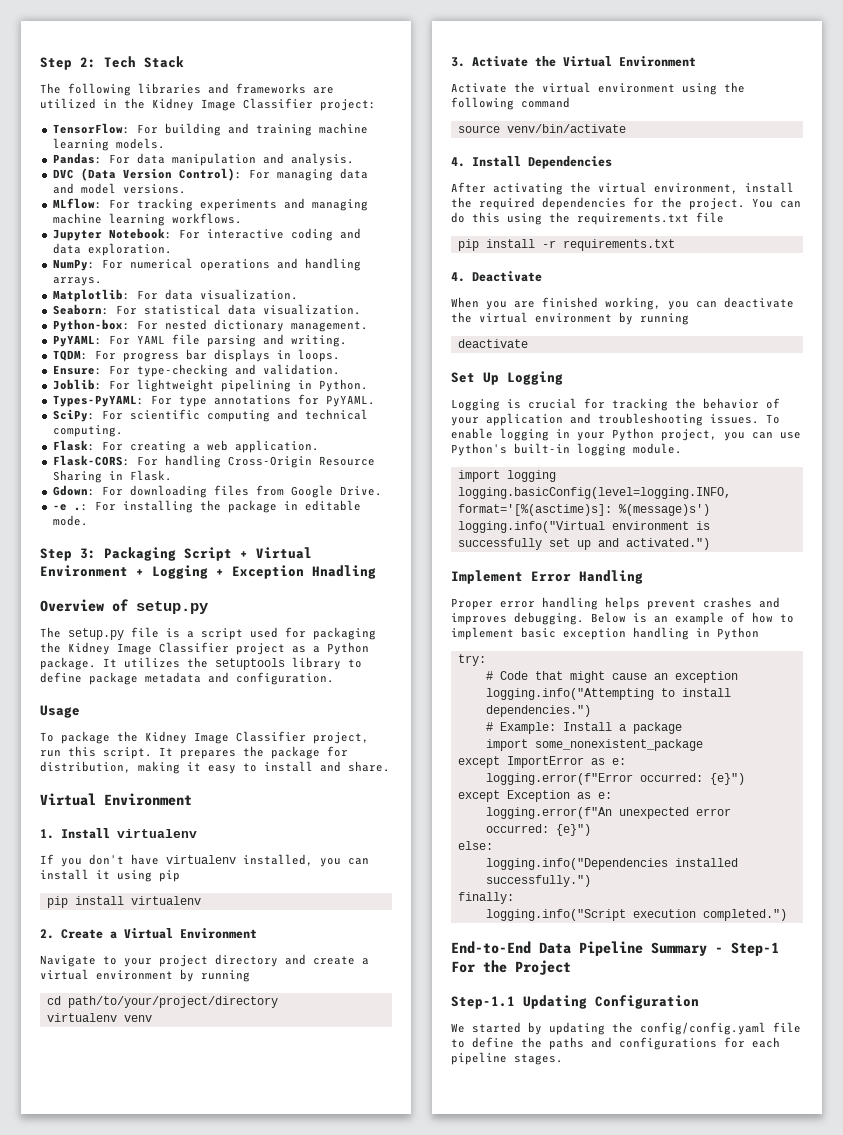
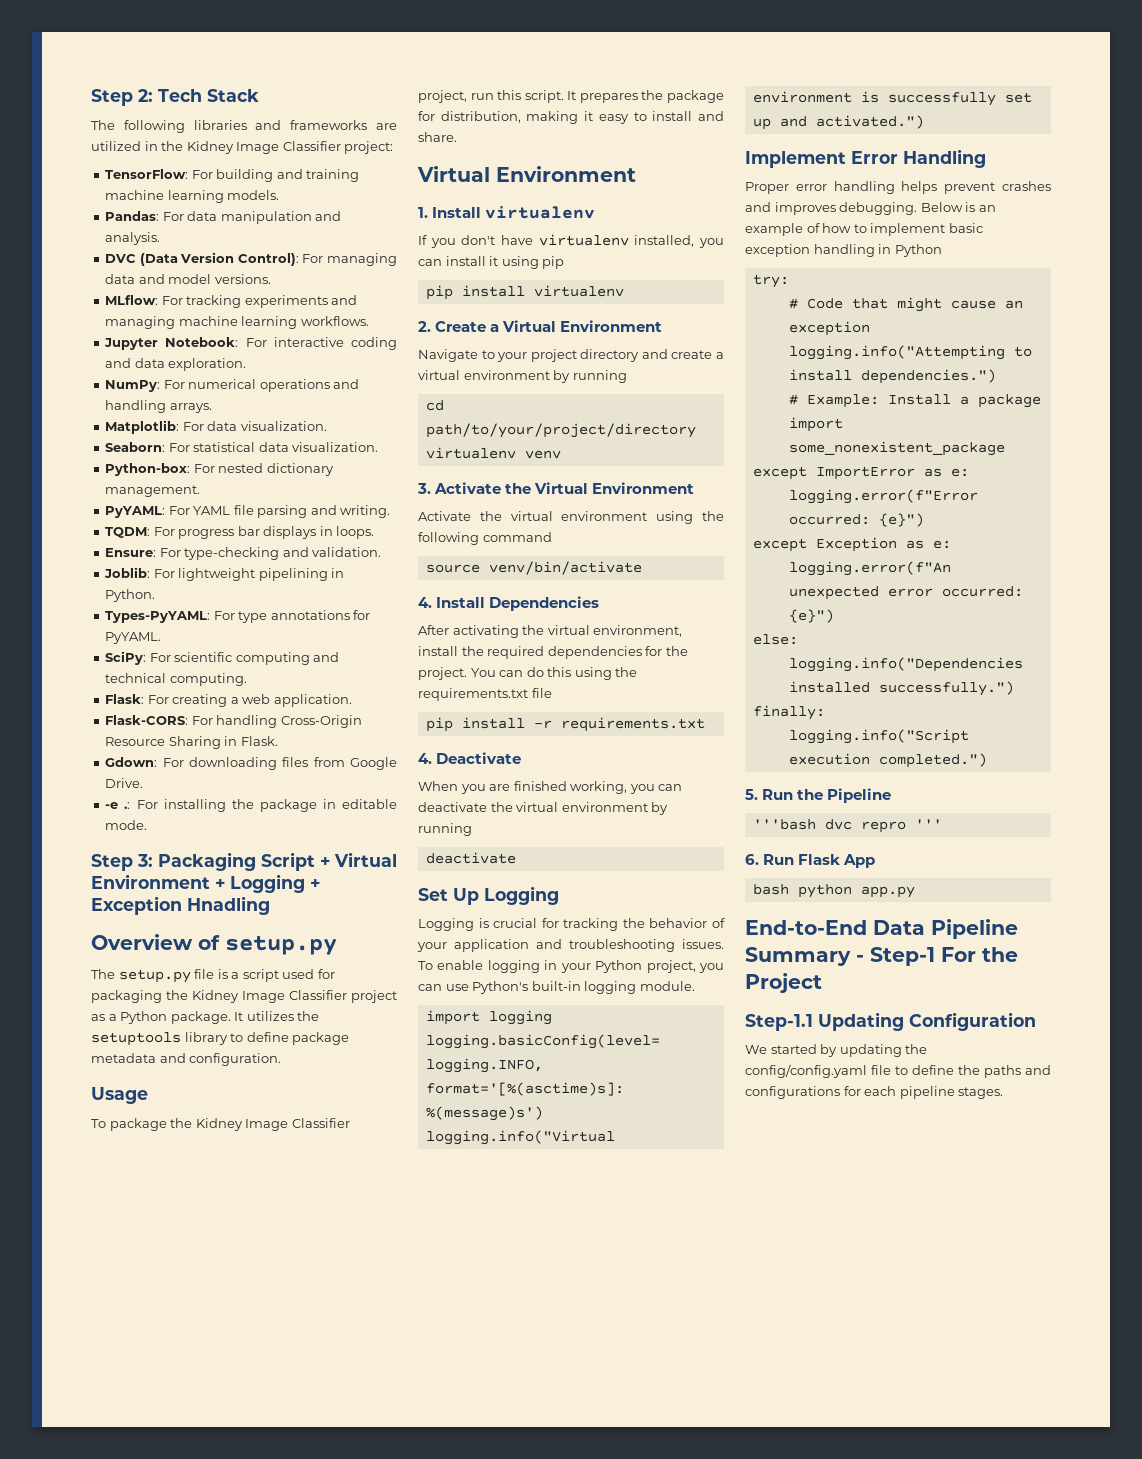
+ 5. Run the Pipeline
+ '''bash dvc repro '''
+ 6. Run Flask App
+ bash python app.py

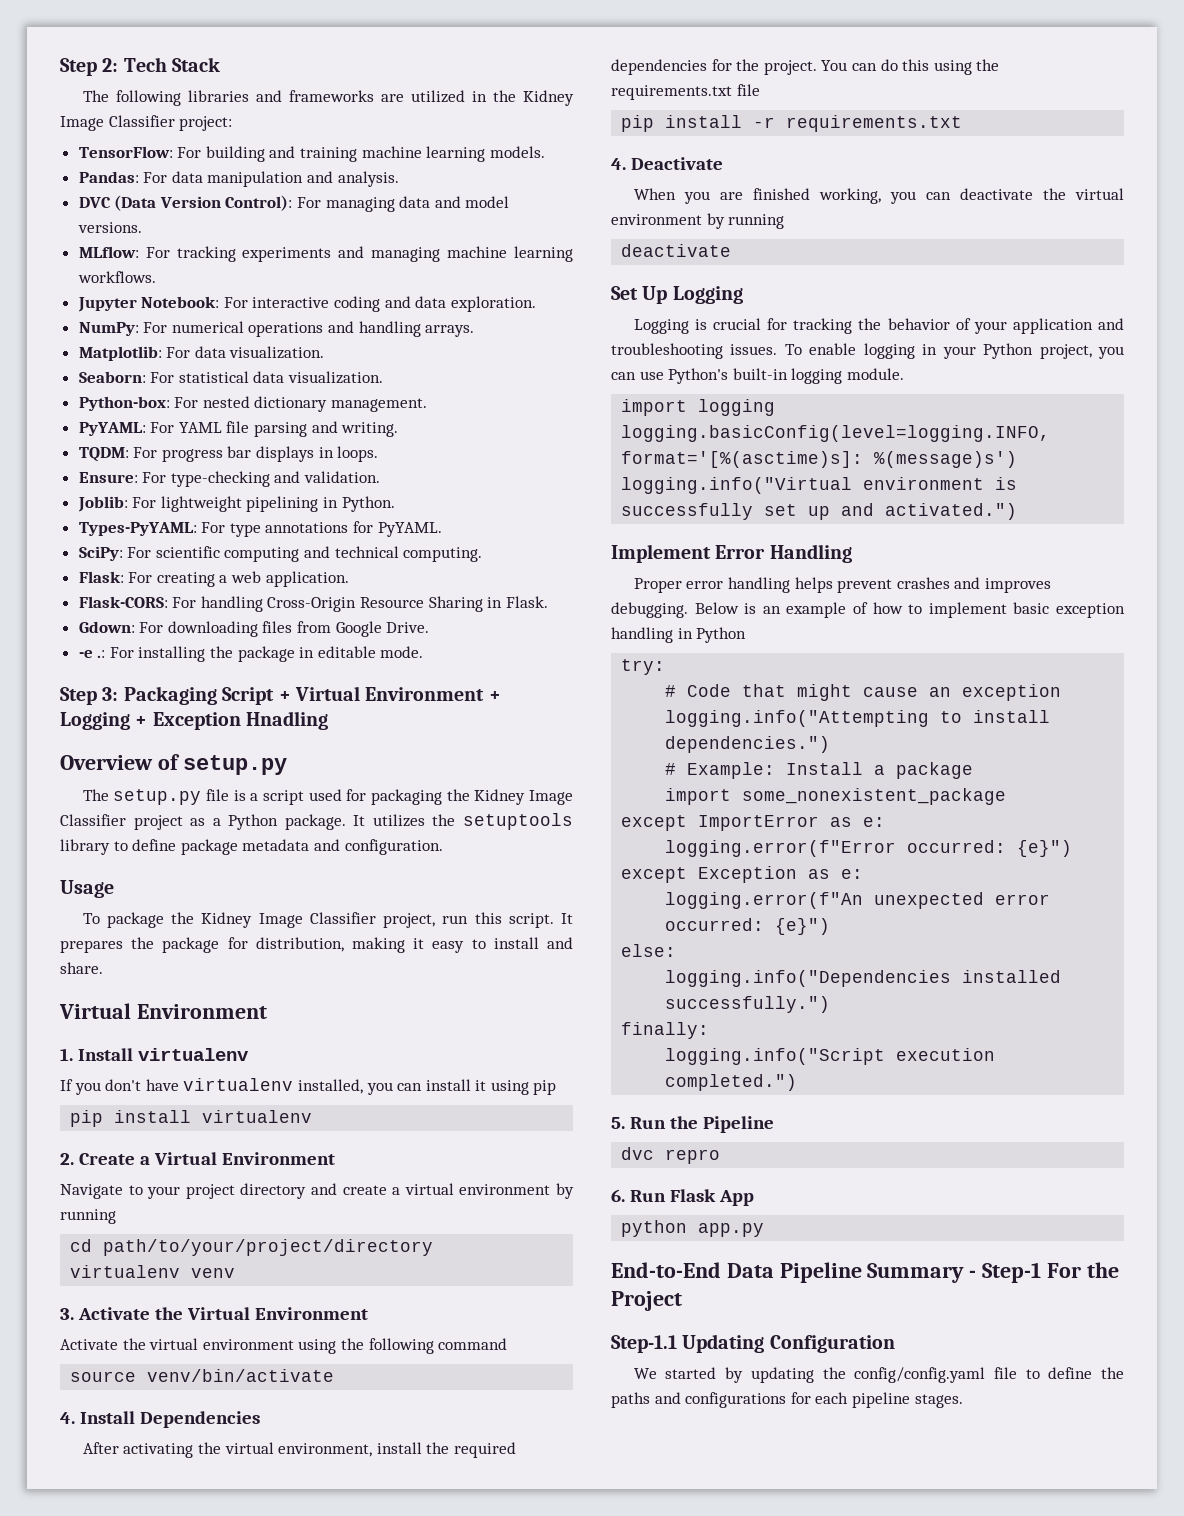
- '''bash dvc repro '''
+ dvc repro
- bash python app.py
+ python app.py

